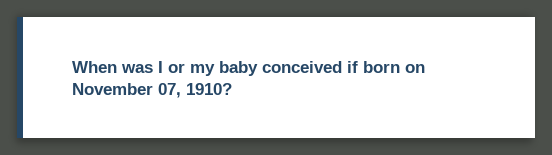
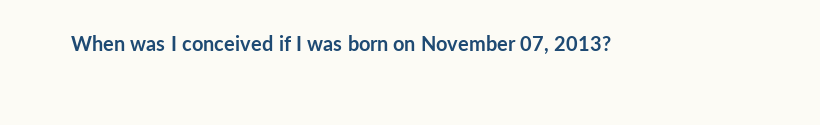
- When was I or my baby conceived if born on November 07, 1910?
+ When was I conceived if I was born on November 07, 2013?

